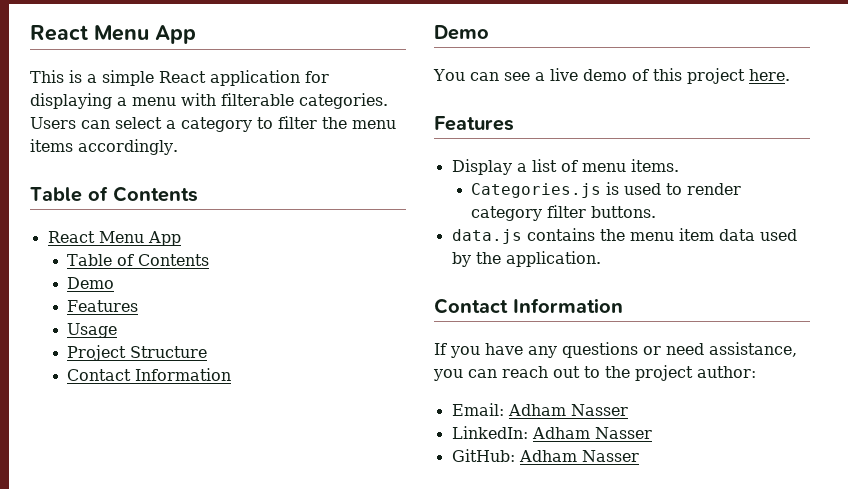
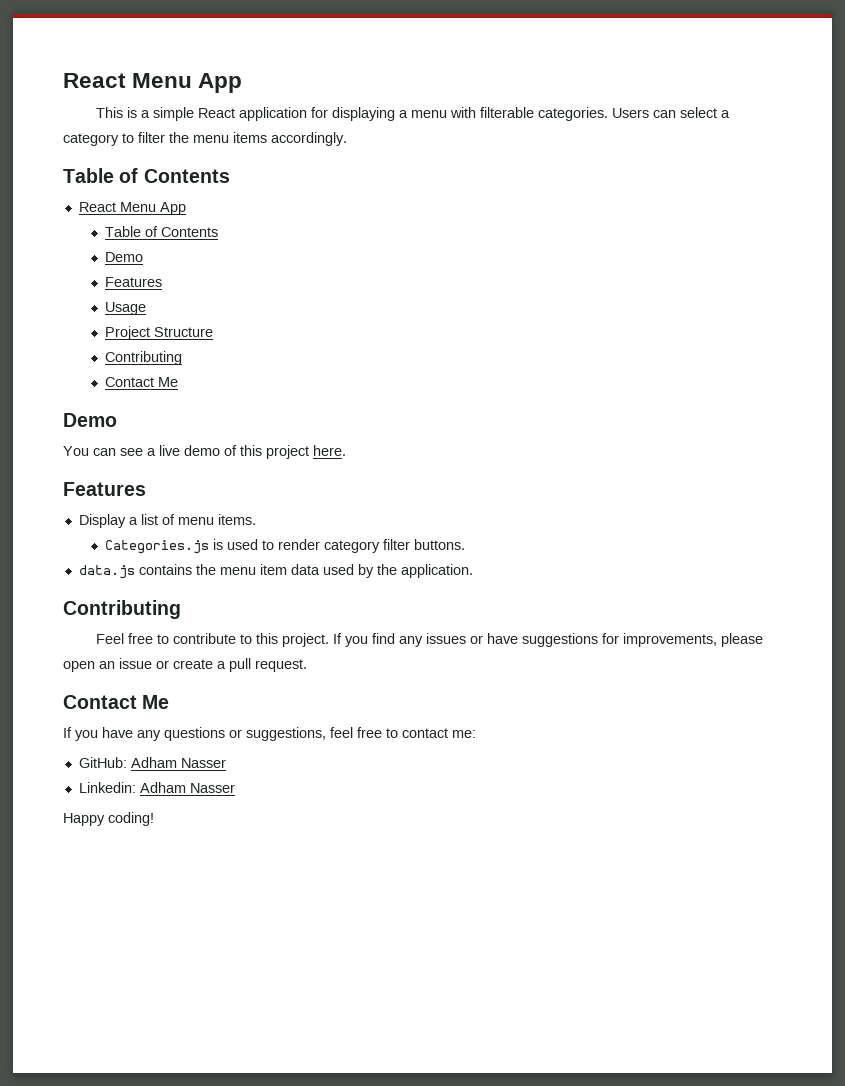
  Project Structure
- Contact Information
+ Contributing
+ Contact Me
  data.js contains the menu item data used by the application.
- Contact Information
+ Contributing
+ Feel free to contribute to this project. If you find any issues or have suggestions for improvements, please open an issue or create a pull request.
+ Contact Me
- If you have any questions or need assistance, you can reach out to the project author:
- Email: Adham Nasser
- LinkedIn: Adham Nasser
+ If you have any questions or suggestions, feel free to contact me:
  GitHub: Adham Nasser
+ Linkedin: Adham Nasser
+ Happy coding!

